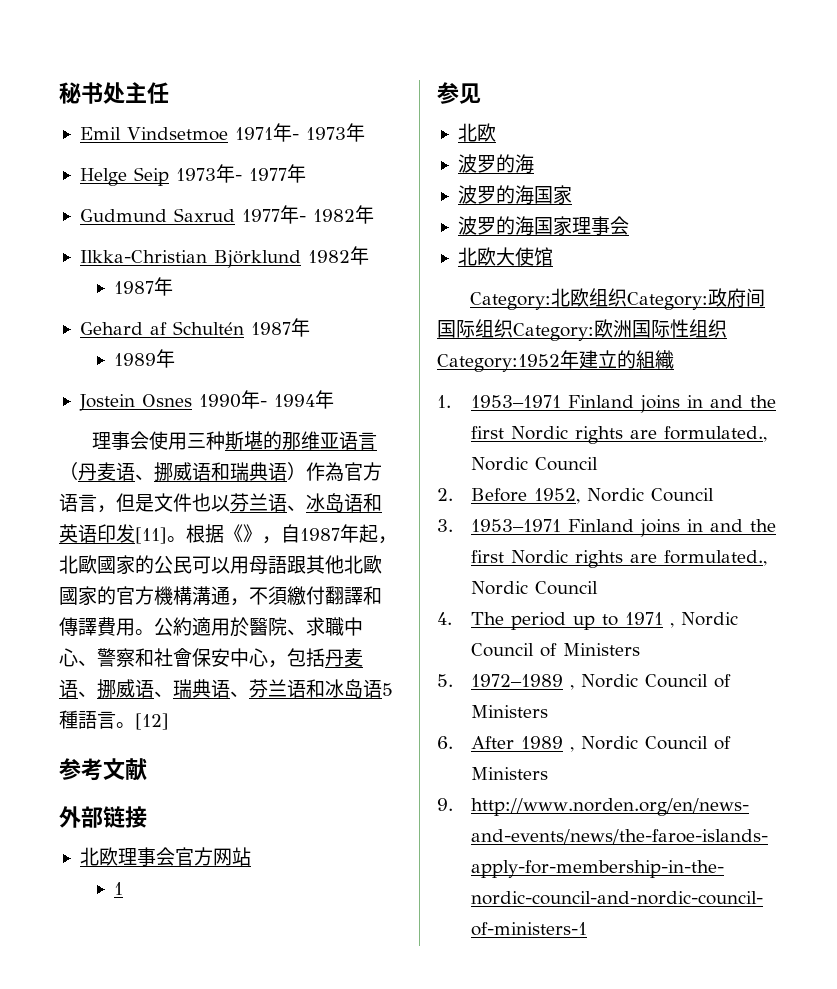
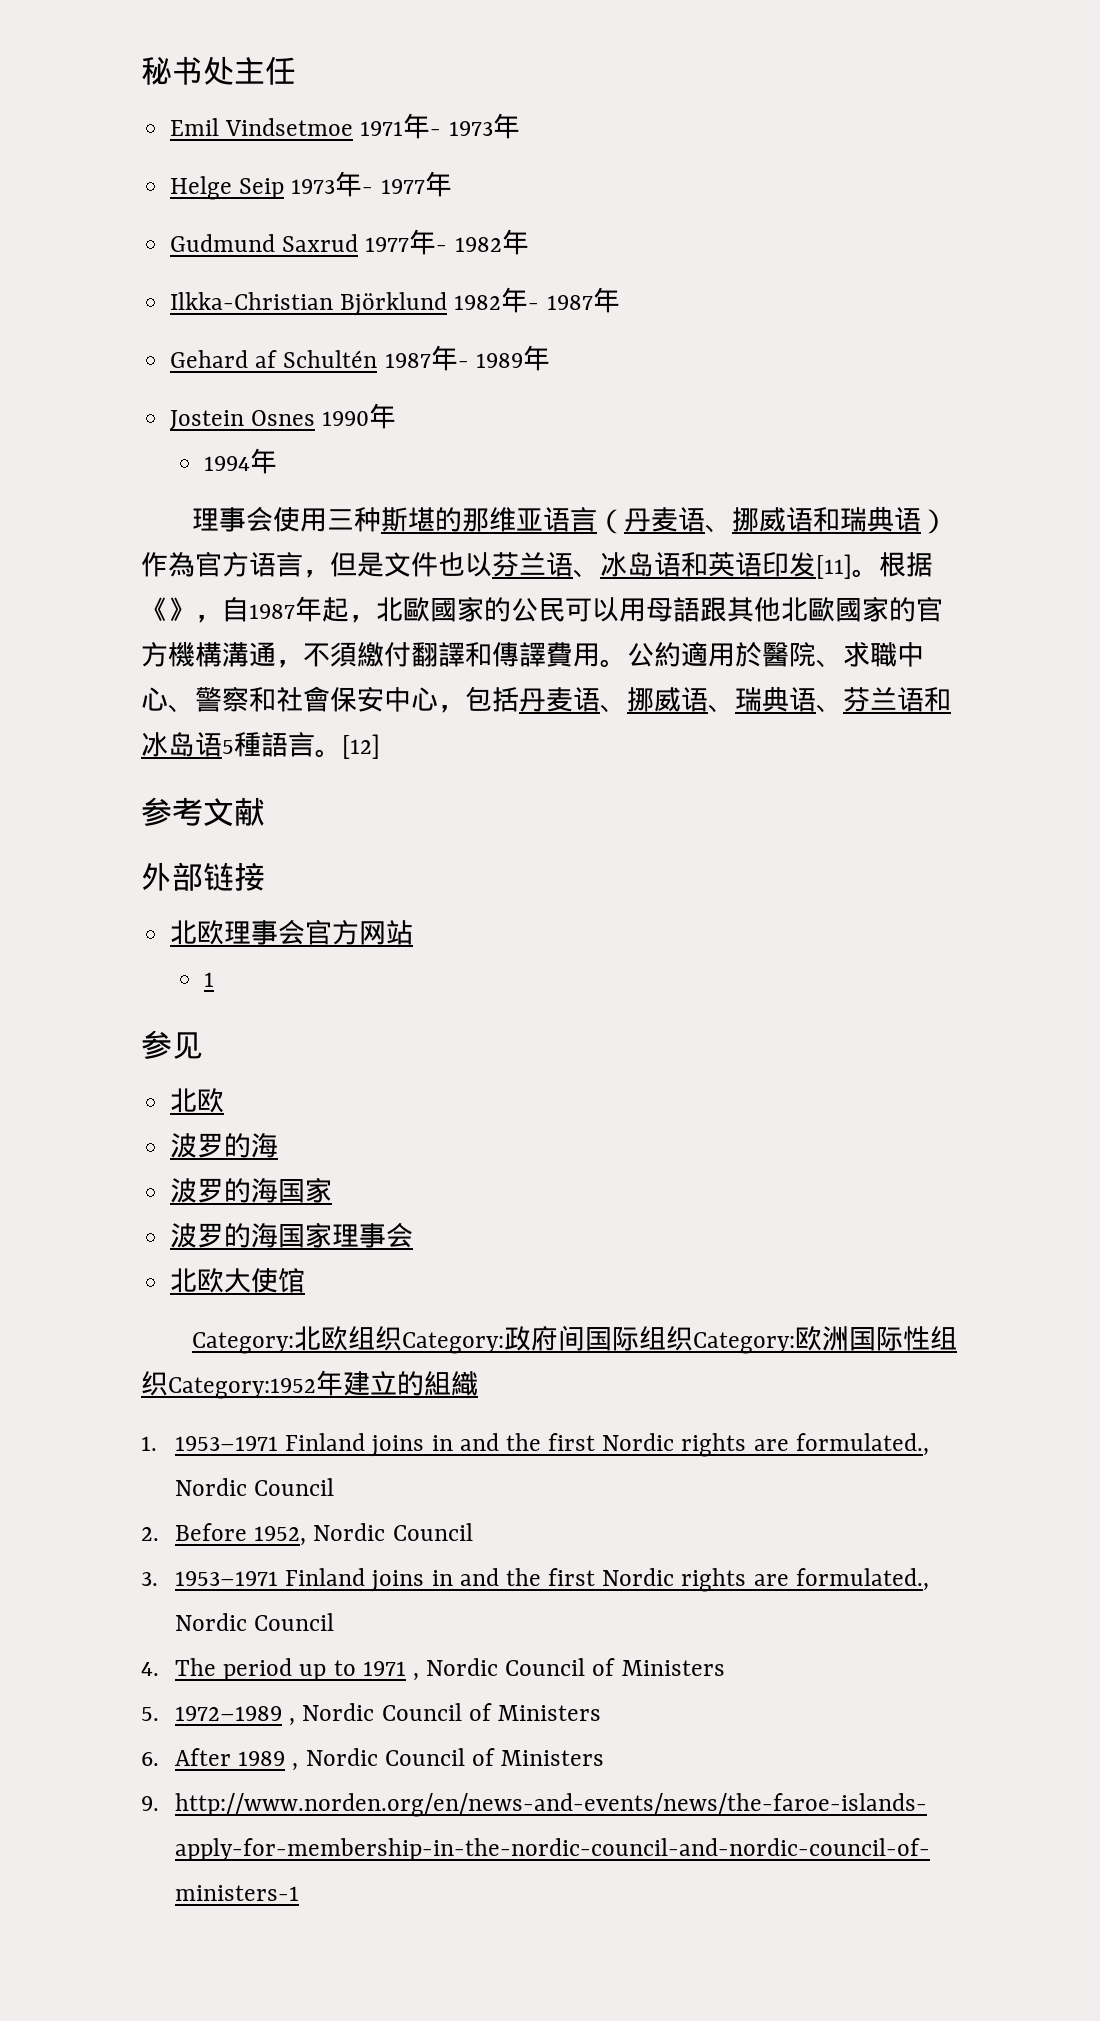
- Ilkka-Christian Björklund 1982年
- 1987年
+ Ilkka-Christian Björklund 1982年- 1987年
- Gehard af Schultén 1987年
- 1989年
+ Gehard af Schultén 1987年- 1989年
- Jostein Osnes 1990年- 1994年
+ Jostein Osnes 1990年
+ 1994年

